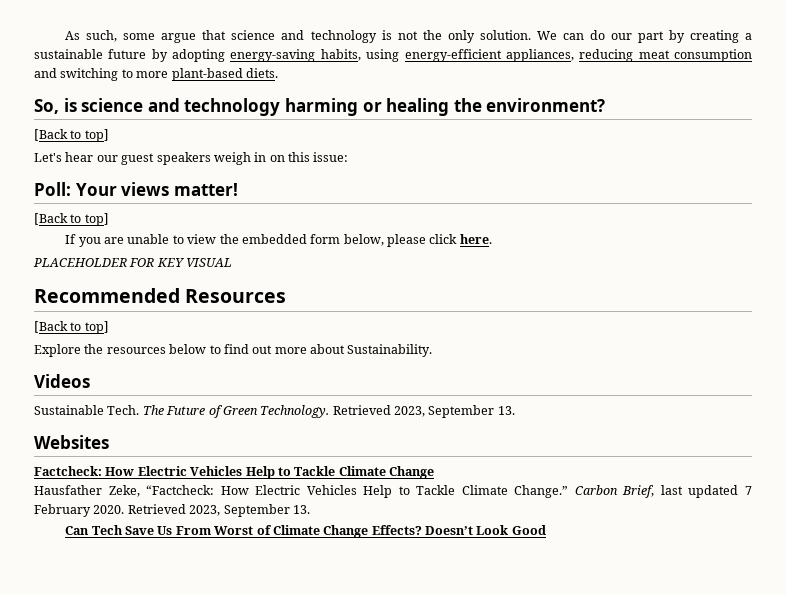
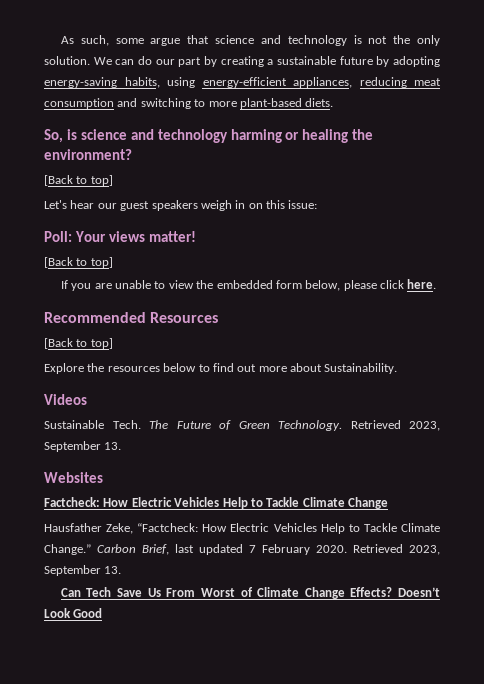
- PLACEHOLDER FOR KEY VISUAL

